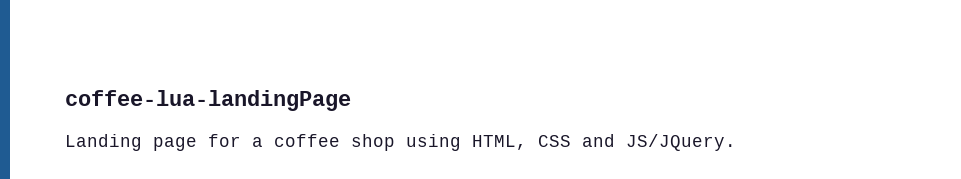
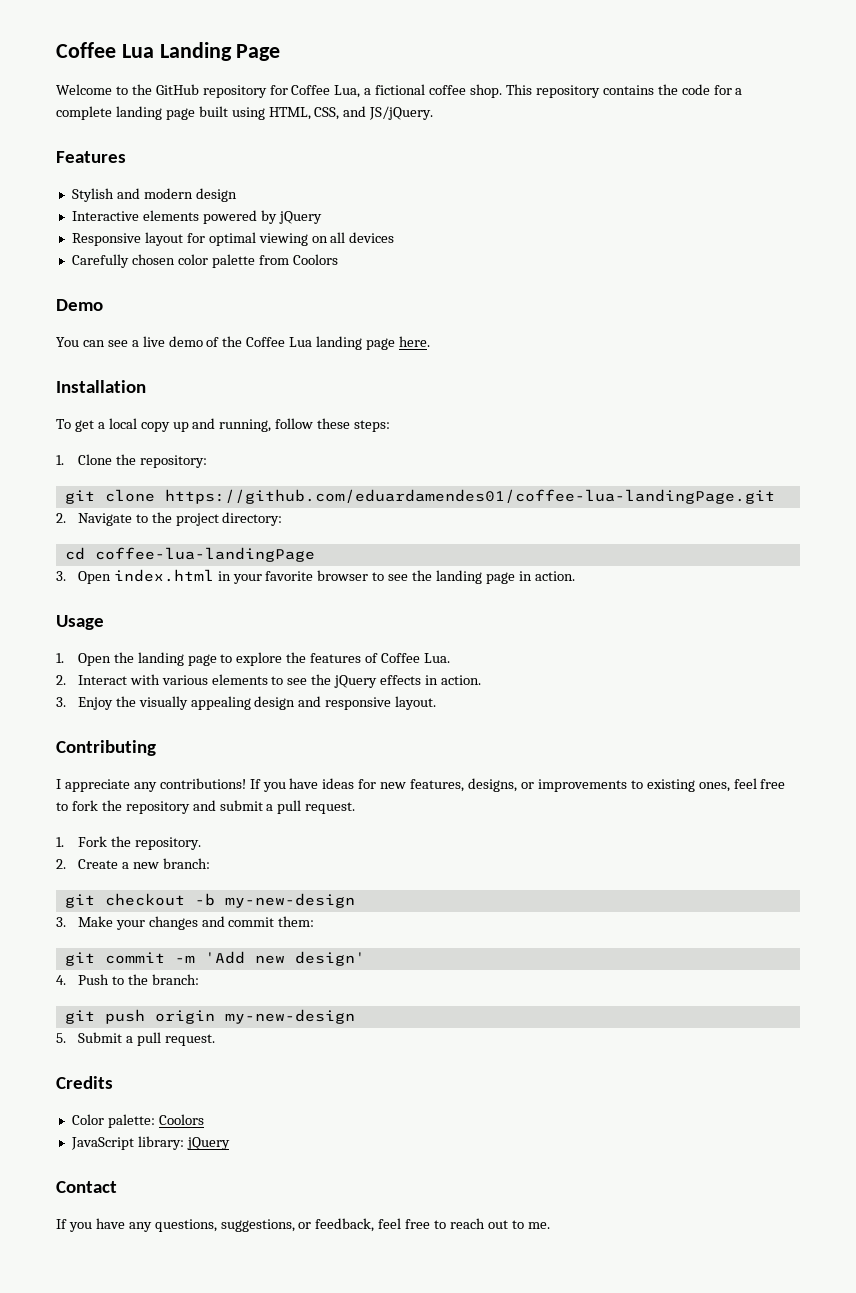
- coffee-lua-landingPage
- Landing page for a coffee shop using HTML, CSS and JS/JQuery.
+ Coffee Lua Landing Page
+ Welcome to the GitHub repository for Coffee Lua, a fictional coffee shop. This repository contains the code for a complete landing page built using HTML, CSS, and JS/jQuery.
+ Features
+ Stylish and modern design
+ Interactive elements powered by jQuery
+ Responsive layout for optimal viewing on all devices
+ Carefully chosen color palette from Coolors
+ Demo
+ You can see a live demo of the Coffee Lua landing page here.
+ Installation
+ To get a local copy up and running, follow these steps:
+ 1. Clone the repository:
+ git clone https://github.com/eduardamendes01/coffee-lua-landingPage.git
+ 2. Navigate to the project directory:
+ cd coffee-lua-landingPage
+ 3. Open index.html in your favorite browser to see the landing page in action.
+ Usage
+ 1. Open the landing page to explore the features of Coffee Lua.
+ 2. Interact with various elements to see the jQuery effects in action.
+ 3. Enjoy the visually appealing design and responsive layout.
+ Contributing
+ I appreciate any contributions! If you have ideas for new features, designs, or improvements to existing ones, feel free to fork the repository and submit a pull request.
+ 1. Fork the repository.
+ 2. Create a new branch:
+ git checkout -b my-new-design
+ 3. Make your changes and commit them:
+ git commit -m 'Add new design'
+ 4. Push to the branch:
+ git push origin my-new-design
+ 5. Submit a pull request.
+ Credits
+ Color palette: Coolors
+ JavaScript library: jQuery
+ Contact
+ If you have any questions, suggestions, or feedback, feel free to reach out to me.

